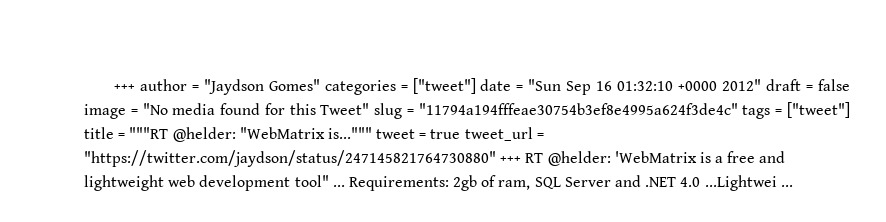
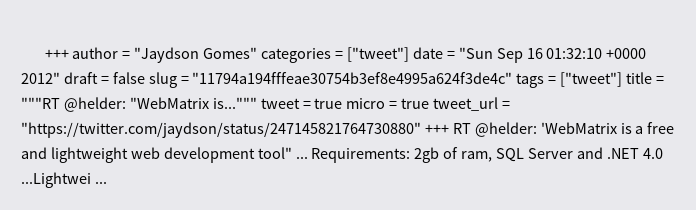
- +++ author = "Jaydson Gomes" categories = ["tweet"] date = "Sun Sep 16 01:32:10 +0000 2012" draft = false image = "No media found for this Tweet" slug = "11794a194fffeae30754b3ef8e4995a624f3de4c" tags = ["tweet"] title = """RT @helder: "WebMatrix is...""" tweet = true tweet_url = "https://twitter.com/jaydson/status/247145821764730880" +++ RT @helder: 'WebMatrix is a free and lightweight web development tool" ...
+ +++ author = "Jaydson Gomes" categories = ["tweet"] date = "Sun Sep 16 01:32:10 +0000 2012" draft = false slug = "11794a194fffeae30754b3ef8e4995a624f3de4c" tags = ["tweet"] title = """RT @helder: "WebMatrix is...""" tweet = true micro = true tweet_url = "https://twitter.com/jaydson/status/247145821764730880" +++ RT @helder: 'WebMatrix is a free and lightweight web development tool" ...

